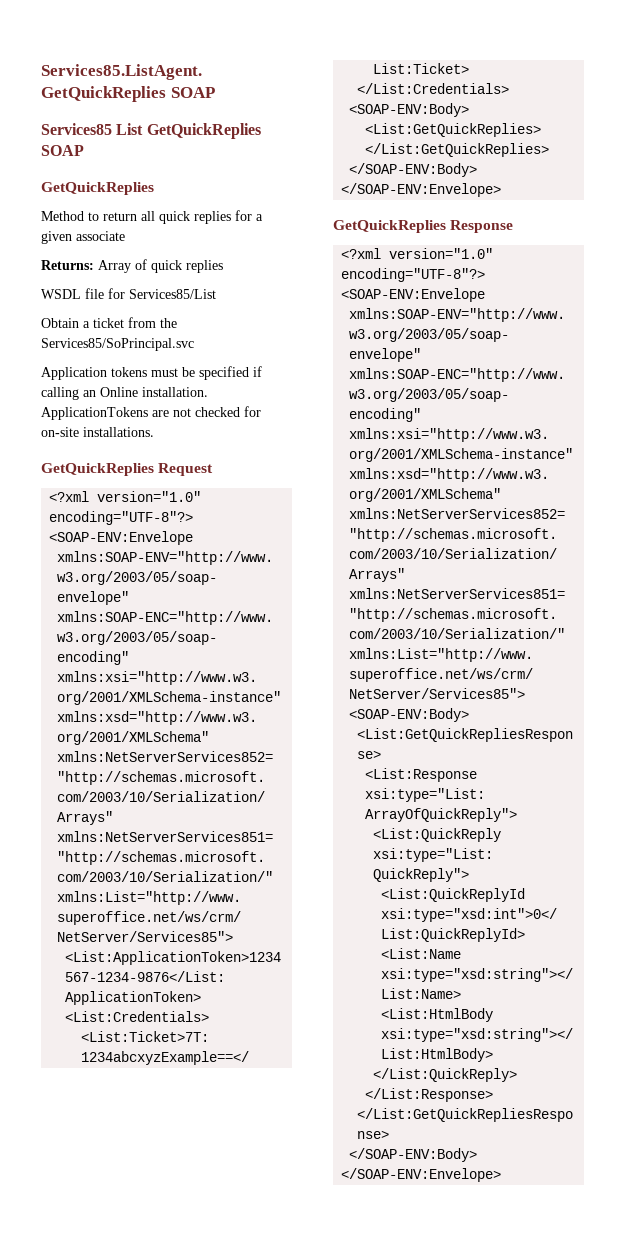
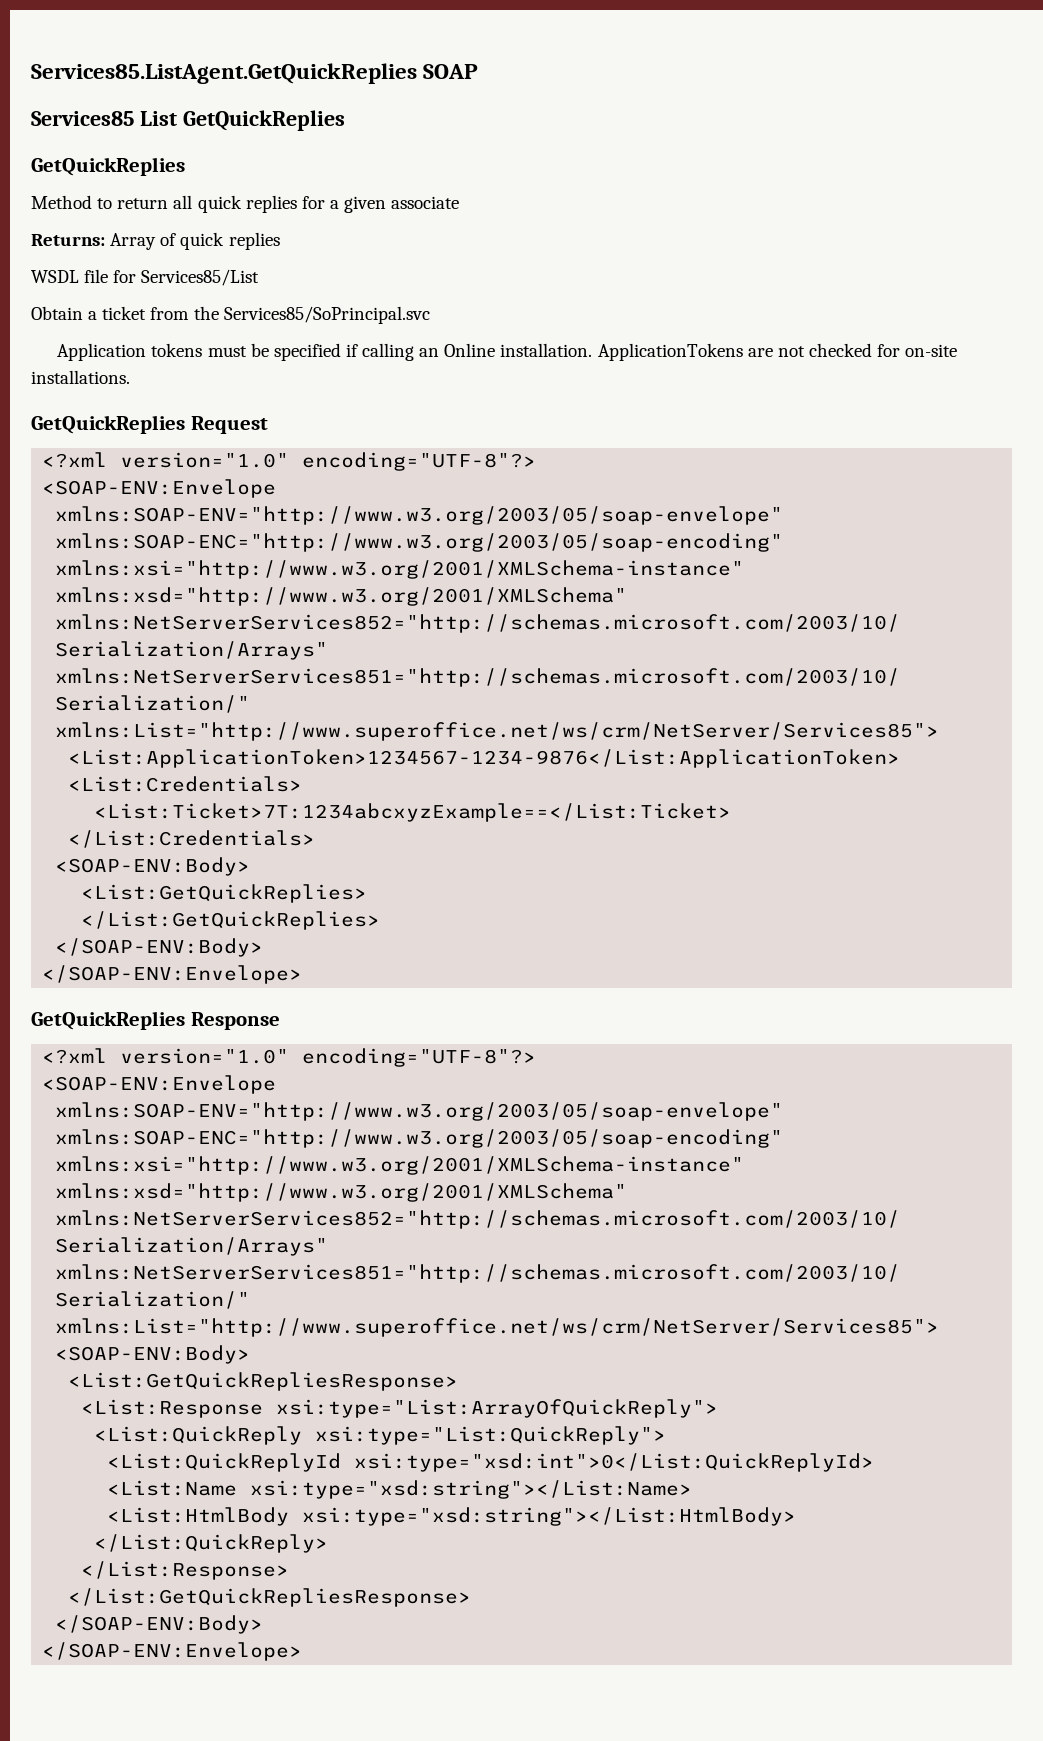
- Services85 List GetQuickReplies SOAP
+ Services85 List GetQuickReplies

